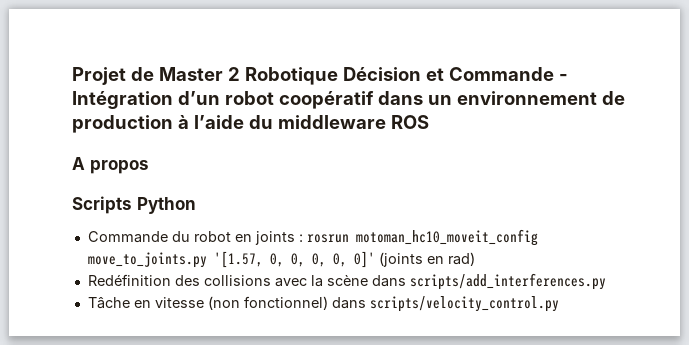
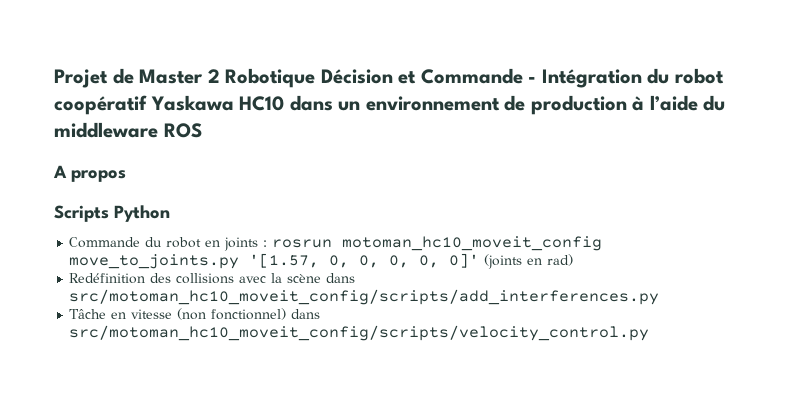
- Projet de Master 2 Robotique Décision et Commande - Intégration d’un robot coopératif dans un environnement de production à l’aide du middleware ROS
+ Projet de Master 2 Robotique Décision et Commande - Intégration du robot coopératif Yaskawa HC10 dans un environnement de production à l’aide du middleware ROS
- Redéfinition des collisions avec la scène dans scripts/add_interferences.py
+ Redéfinition des collisions avec la scène dans src/motoman_hc10_moveit_config/scripts/add_interferences.py
- Tâche en vitesse (non fonctionnel) dans scripts/velocity_control.py
+ Tâche en vitesse (non fonctionnel) dans src/motoman_hc10_moveit_config/scripts/velocity_control.py

